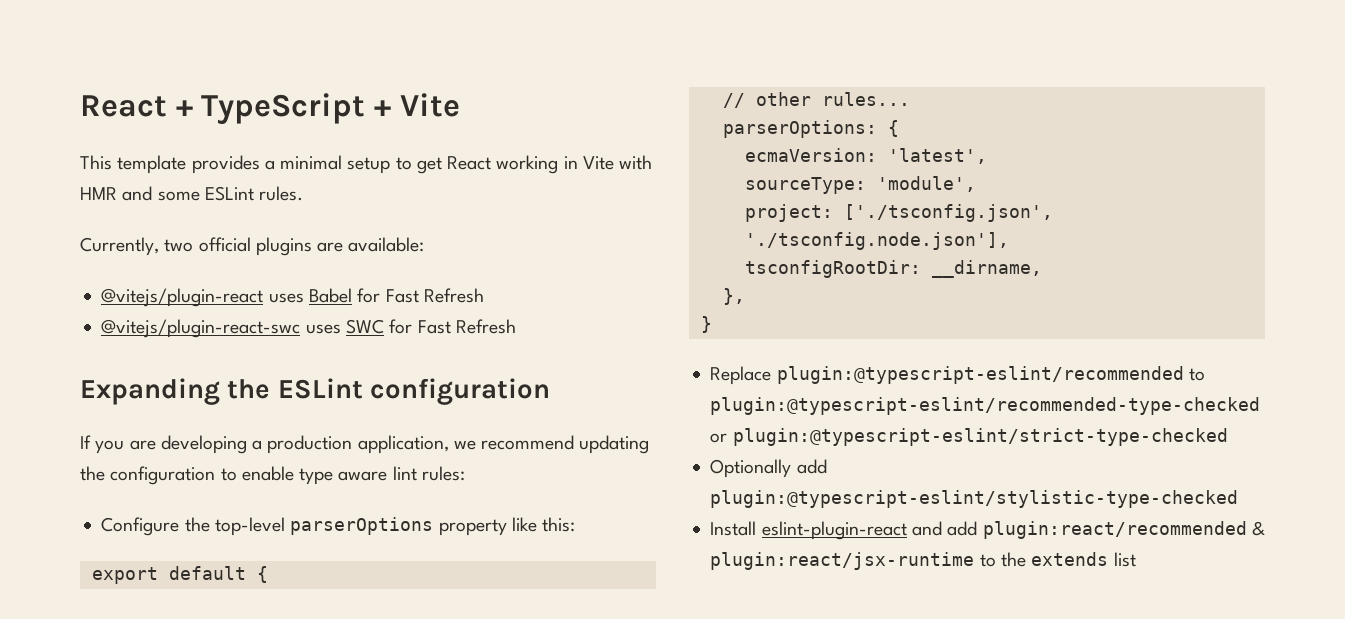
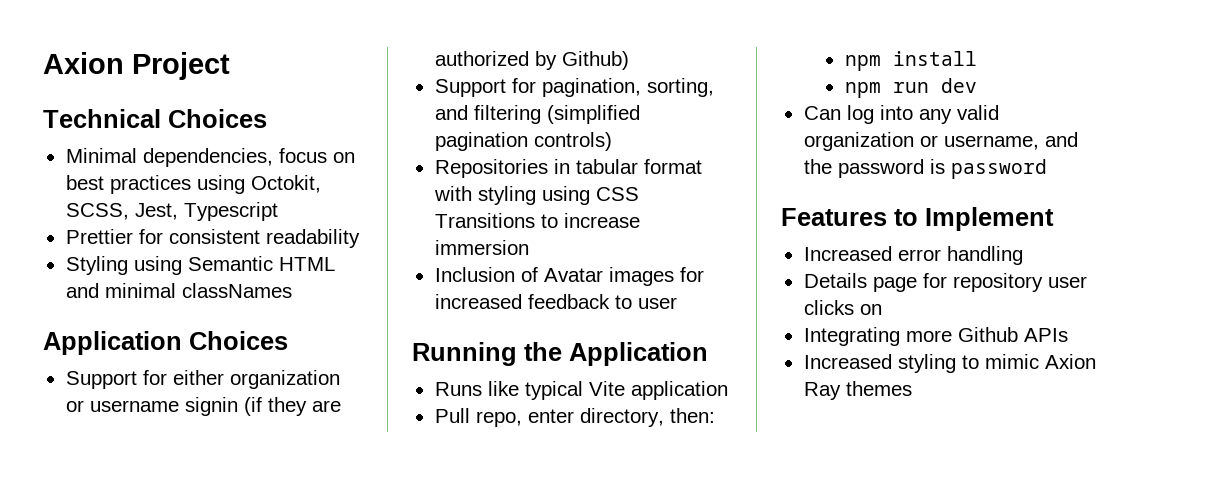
- React + TypeScript + Vite
- This template provides a minimal setup to get React working in Vite with HMR and some ESLint rules.
- Currently, two official plugins are available:
- @vitejs/plugin-react uses Babel for Fast Refresh
- @vitejs/plugin-react-swc uses SWC for Fast Refresh
- Expanding the ESLint configuration
- If you are developing a production application, we recommend updating the configuration to enable type aware lint rules:
- Configure the top-level parserOptions property like this:
- export default {
- // other rules...
- parserOptions: {
- ecmaVersion: 'latest',
- sourceType: 'module',
- project: ['./tsconfig.json', './tsconfig.node.json'],
- tsconfigRootDir: __dirname,
- },
- }
- Replace plugin:@typescript-eslint/recommended to plugin:@typescript-eslint/recommended-type-checked or plugin:@typescript-eslint/strict-type-checked
- Optionally add plugin:@typescript-eslint/stylistic-type-checked
- Install eslint-plugin-react and add plugin:react/recommended & plugin:react/jsx-runtime to the extends list
+ Axion Project
+ Technical Choices
+ Minimal dependencies, focus on best practices using Octokit, SCSS, Jest, Typescript
+ Prettier for consistent readability
+ Styling using Semantic HTML and minimal classNames
+ Application Choices
+ Support for either organization or username signin (if they are authorized by Github)
+ Support for pagination, sorting, and filtering (simplified pagination controls)
+ Repositories in tabular format with styling using CSS Transitions to increase immersion
+ Inclusion of Avatar images for increased feedback to user
+ Running the Application
+ Runs like typical Vite application
+ Pull repo, enter directory, then:
+ npm install
+ npm run dev
+ Can log into any valid organization or username, and the password is password
+ Features to Implement
+ Increased error handling
+ Details page for repository user clicks on
+ Integrating more Github APIs
+ Increased styling to mimic Axion Ray themes

